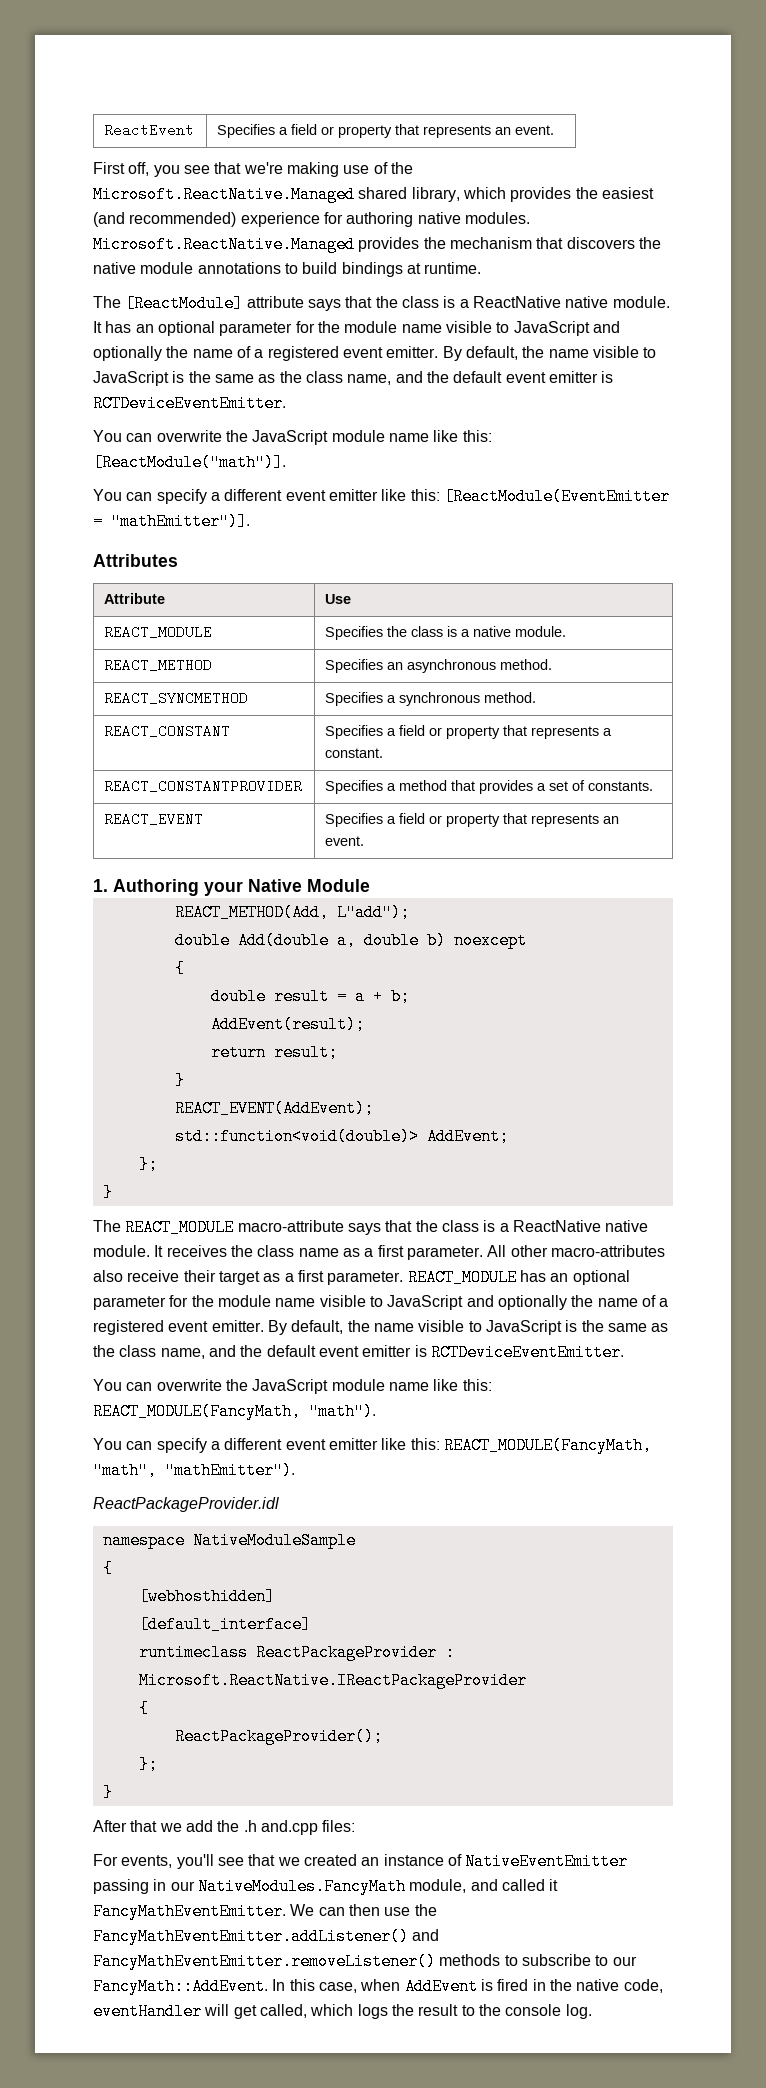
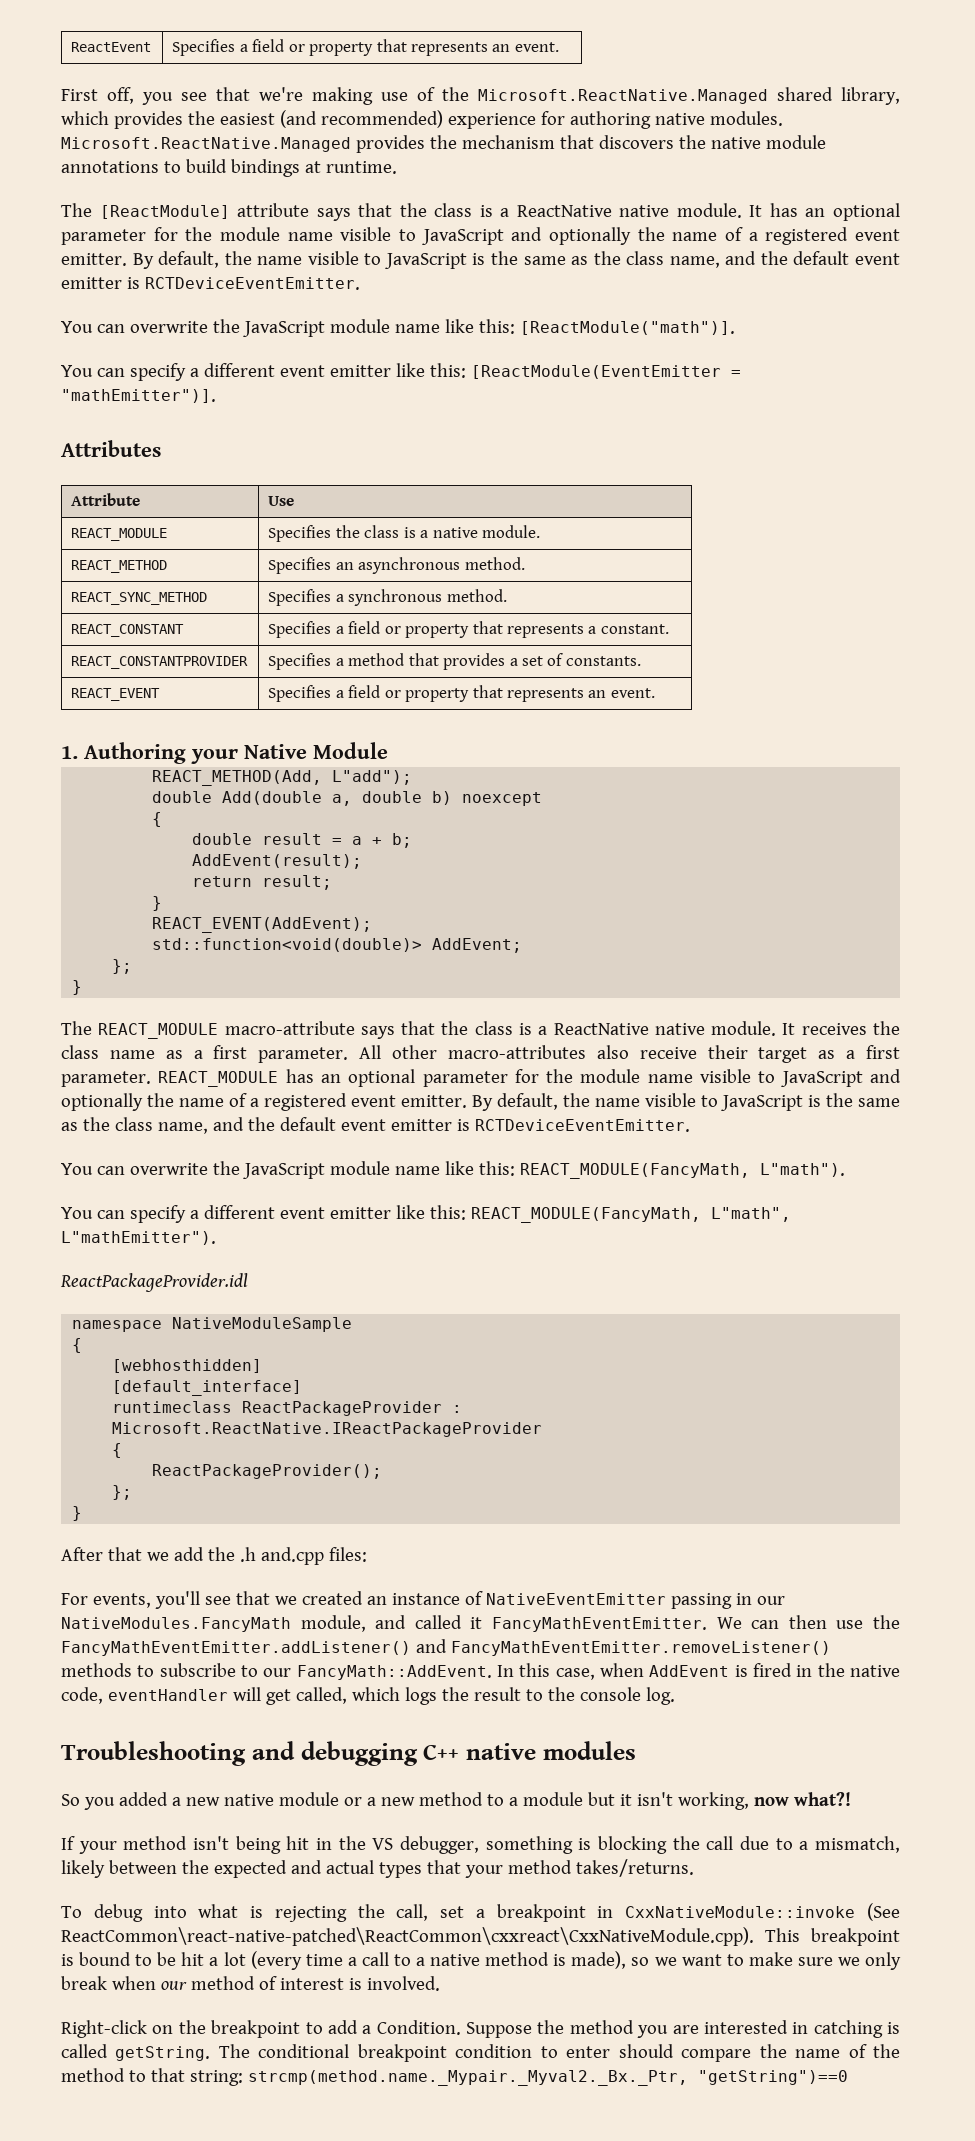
- REACT_SYNCMETHOD | Specifies a synchronous method.
+ REACT_SYNC_METHOD | Specifies a synchronous method.
- You can overwrite the JavaScript module name like this: REACT_MODULE(FancyMath, "math").
+ You can overwrite the JavaScript module name like this: REACT_MODULE(FancyMath, L"math").
- You can specify a different event emitter like this: REACT_MODULE(FancyMath, "math", "mathEmitter").
+ You can specify a different event emitter like this: REACT_MODULE(FancyMath, L"math", L"mathEmitter").
+ Troubleshooting and debugging C++ native modules
+ So you added a new native module or a new method to a module but it isn't working, now what?!
+ If your method isn't being hit in the VS debugger, something is blocking the call due to a mismatch, likely between the expected and actual types that your method takes/returns.
+ To debug into what is rejecting the call, set a breakpoint in CxxNativeModule::invoke (See ReactCommon\react-native-patched\ReactCommon\cxxreact\CxxNativeModule.cpp). This breakpoint is bound to be hit a lot (every time a call to a native method is made), so we want to make sure we only break when our method of interest is involved.
+ Right-click on the breakpoint to add a Condition. Suppose the method you are interested in catching is called getString. The conditional breakpoint condition to enter should compare the name of the method to that string: strcmp(method.name._Mypair._Myval2._Bx._Ptr, "getString")==0

